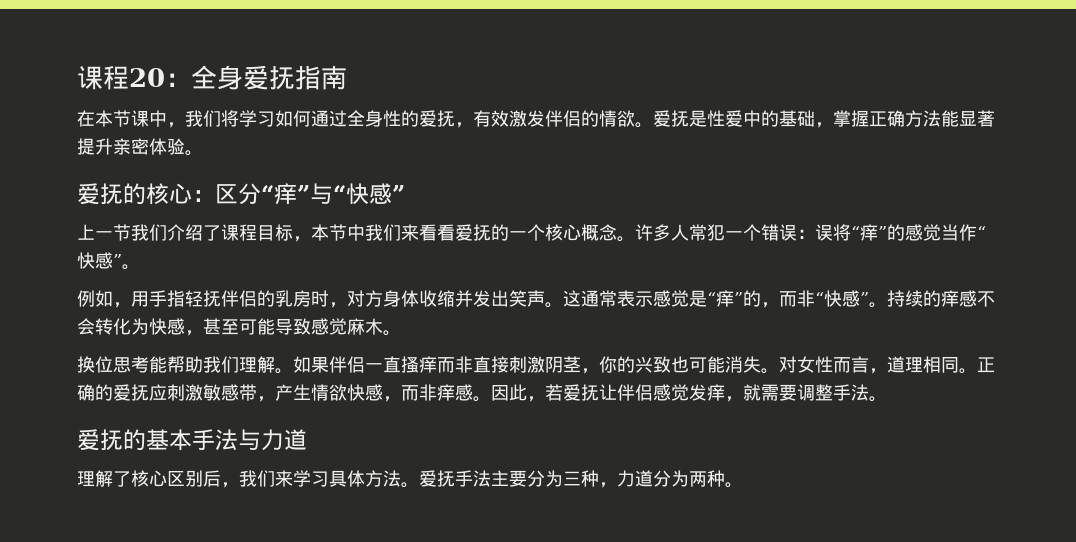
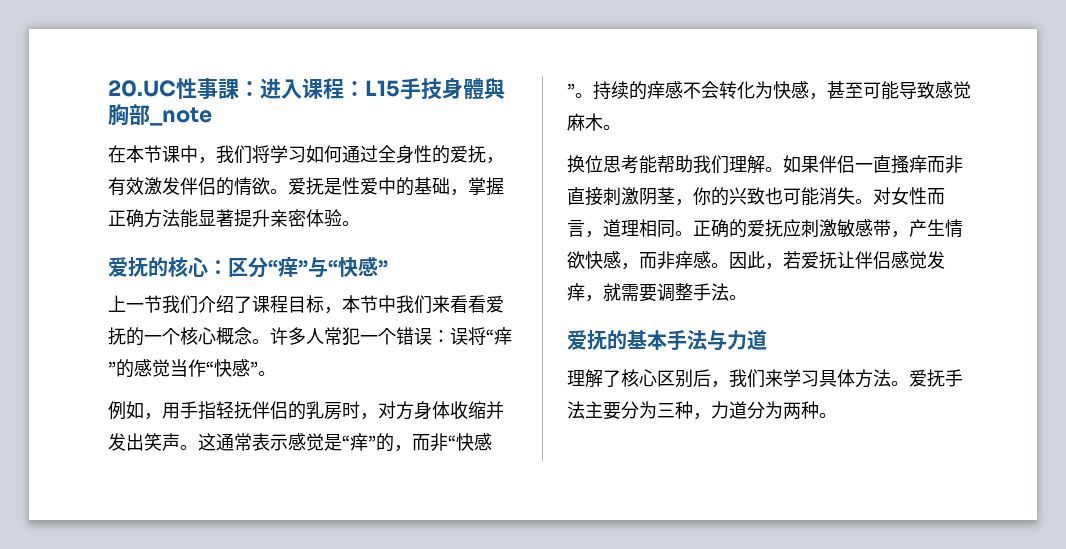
- 课程20：全身爱抚指南
+ 20.UC性事課：进入课程：L15手技身體與胸部_note

